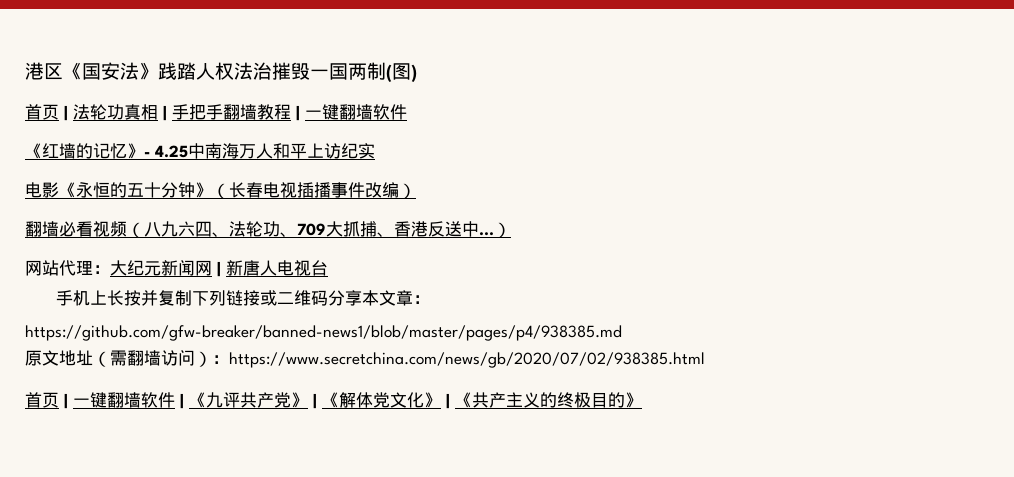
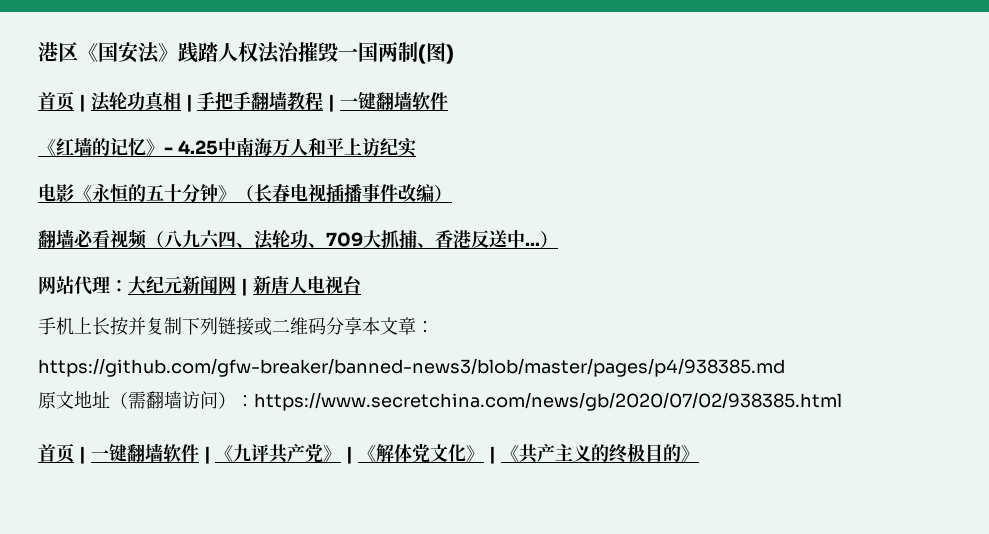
- https://github.com/gfw-breaker/banned-news1/blob/master/pages/p4/938385.md
+ https://github.com/gfw-breaker/banned-news3/blob/master/pages/p4/938385.md

